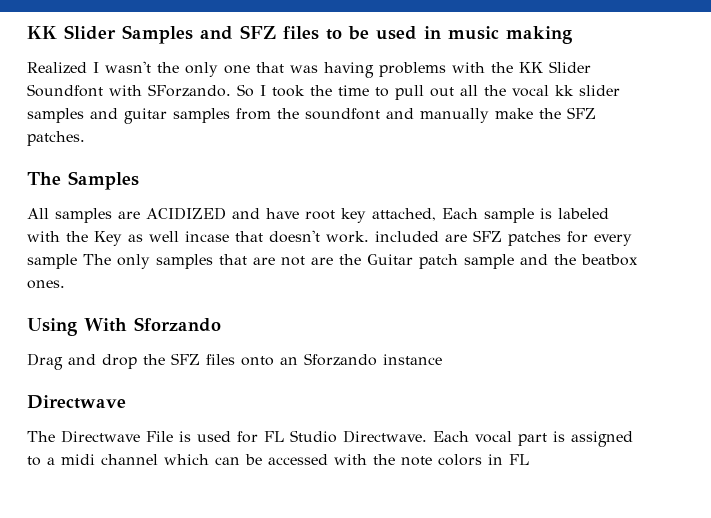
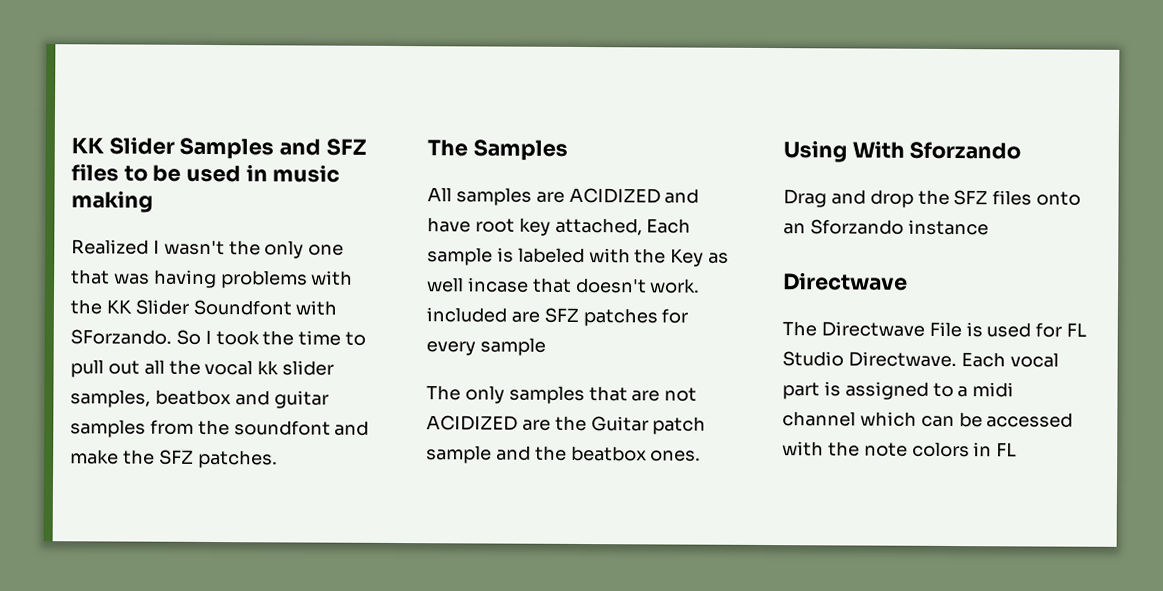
- So I took the time to pull out all the vocal kk slider samples and guitar samples from the soundfont and manually make the SFZ patches.
+ So I took the time to pull out all the vocal kk slider samples, beatbox and guitar samples from the soundfont and make the SFZ patches.
- All samples are ACIDIZED and have root key attached, Each sample is labeled with the Key as well incase that doesn't work. included are SFZ patches for every sample The only samples that are not are the Guitar patch sample and the beatbox ones.
+ All samples are ACIDIZED and have root key attached, Each sample is labeled with the Key as well incase that doesn't work. included are SFZ patches for every sample
+ The only samples that are not ACIDIZED are the Guitar patch sample and the beatbox ones.

